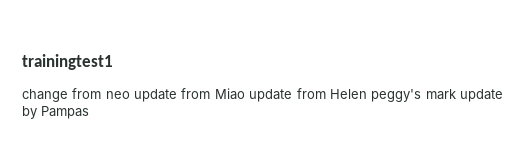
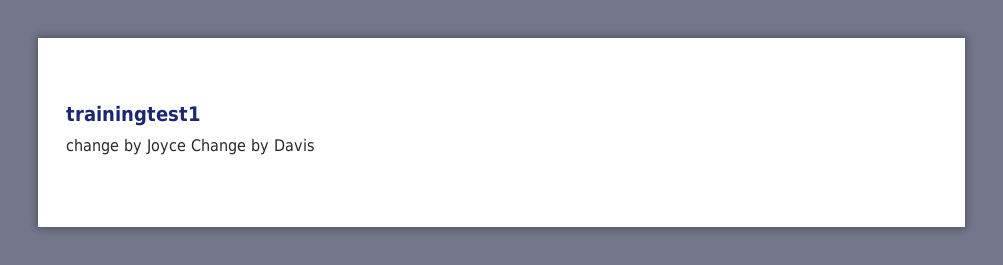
- change from neo update from Miao update from Helen peggy's mark update by Pampas
+ change by Joyce Change by Davis

